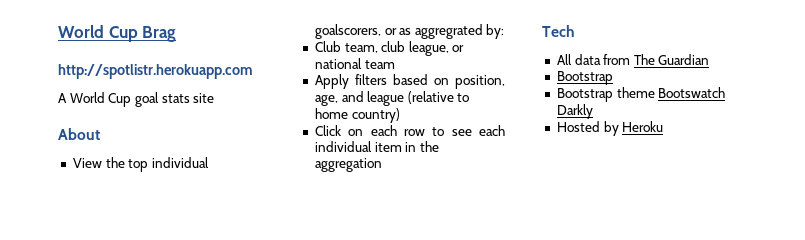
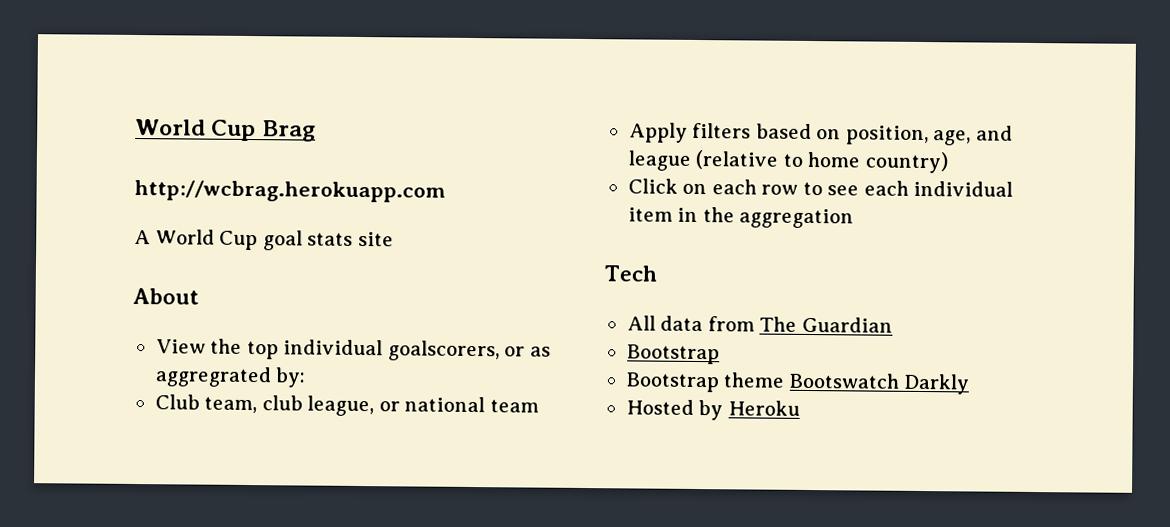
- http://spotlistr.herokuapp.com
+ http://wcbrag.herokuapp.com

